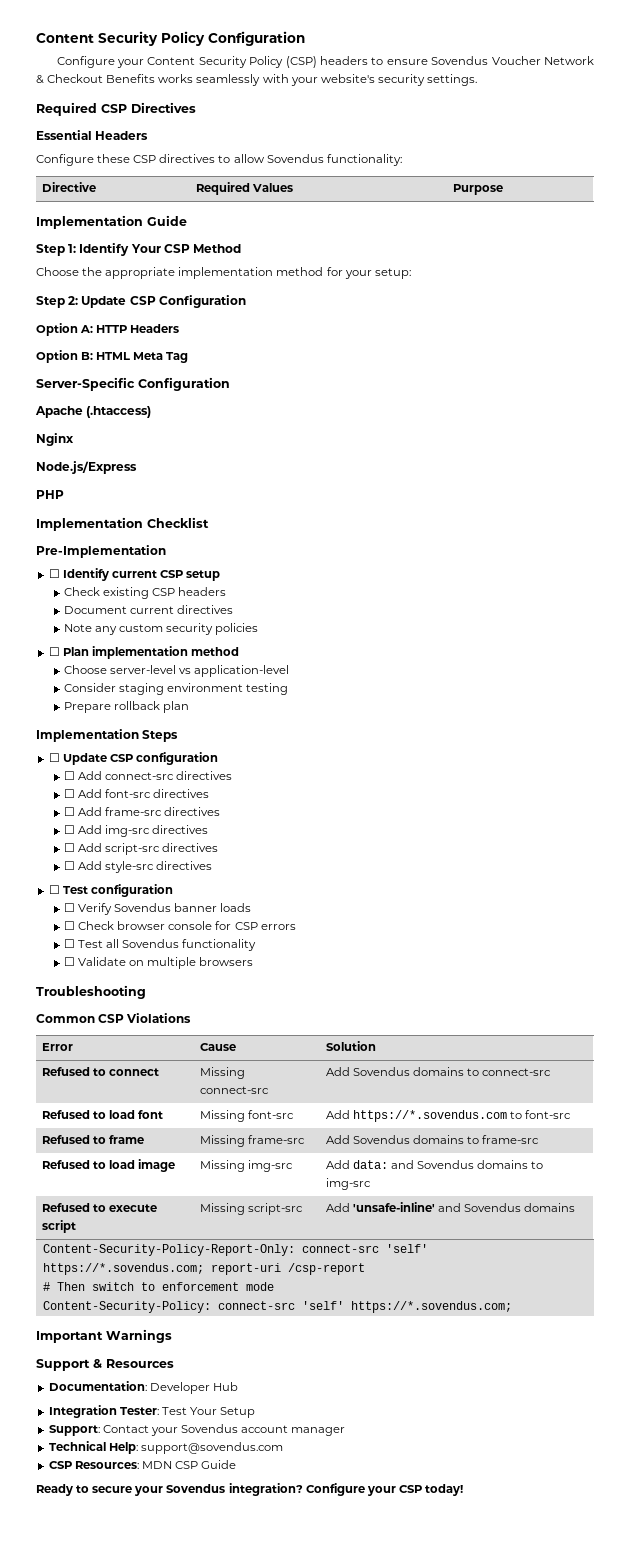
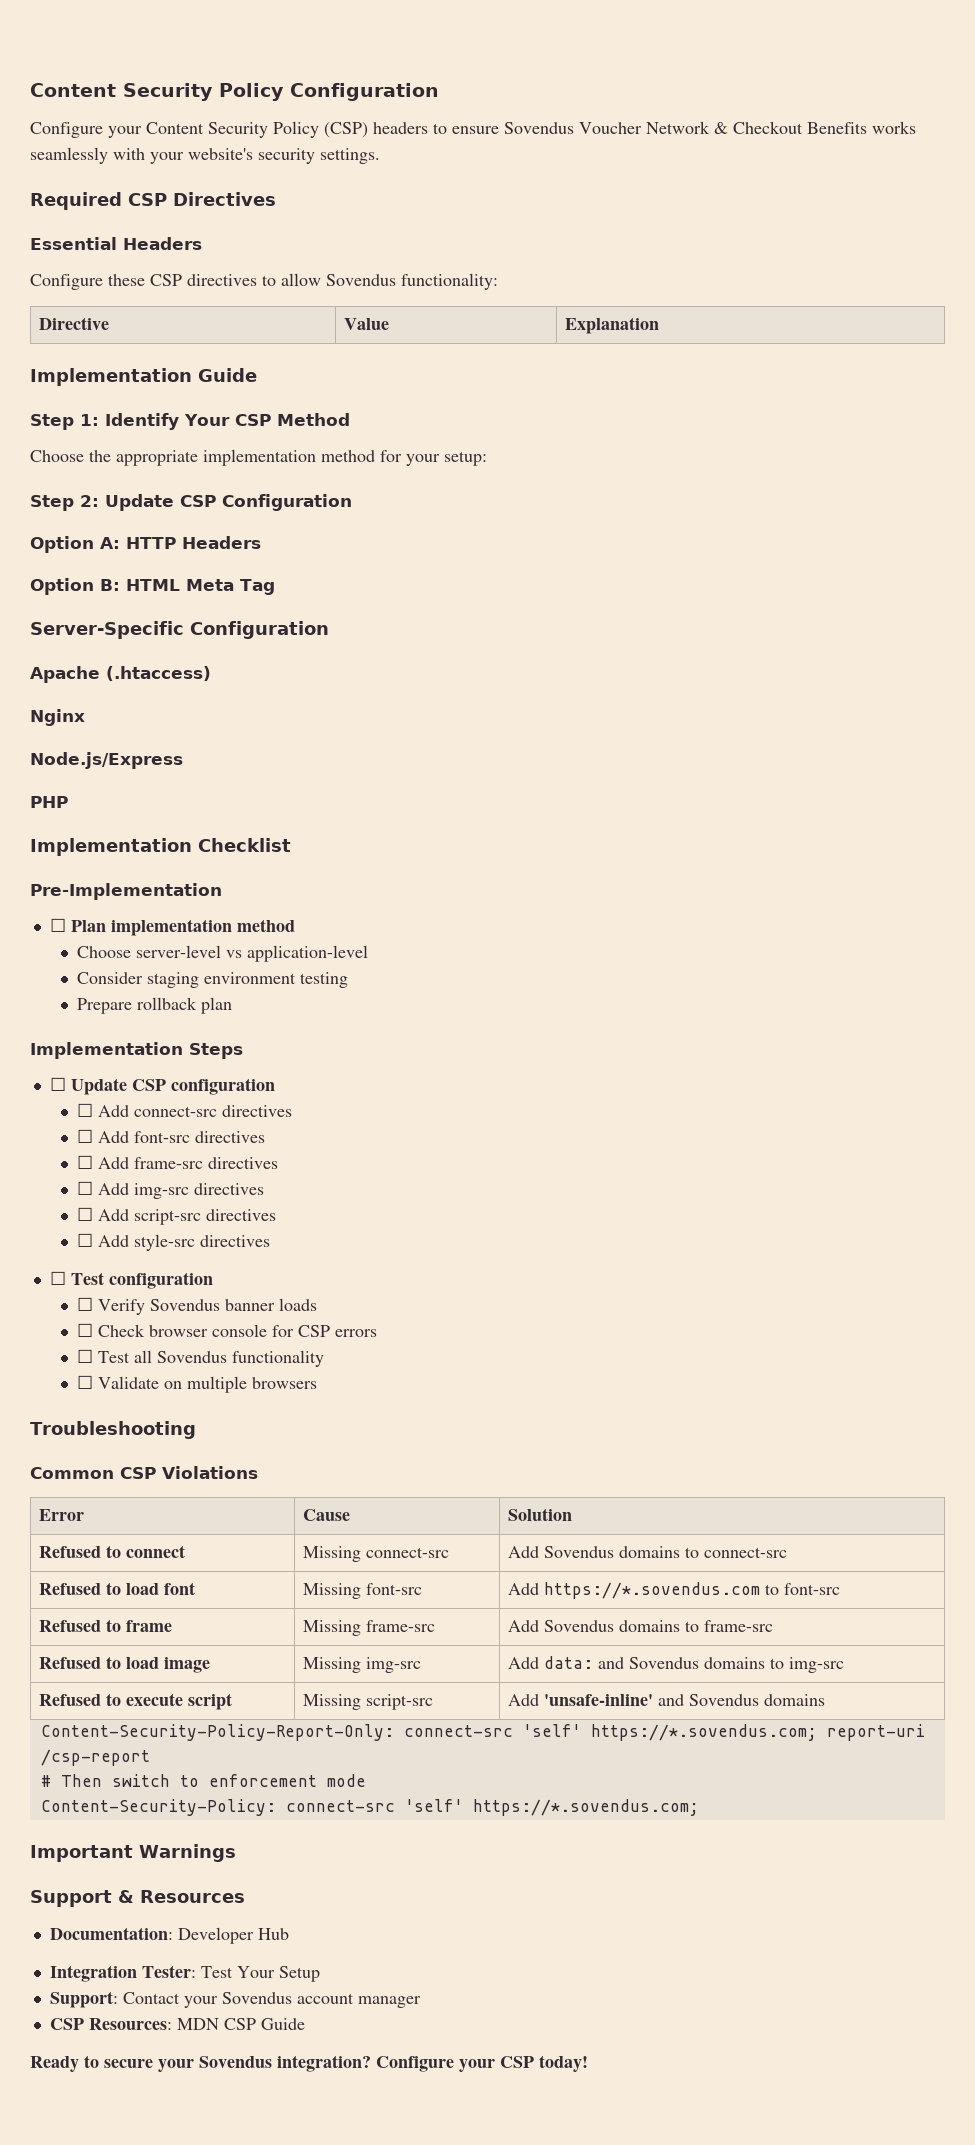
- Directive | Required Values | Purpose
+ Directive | Value | Explanation
- ☐ Identify current CSP setup
- Check existing CSP headers
- Document current directives
- Note any custom security policies
- Technical Help: support@sovendus.com

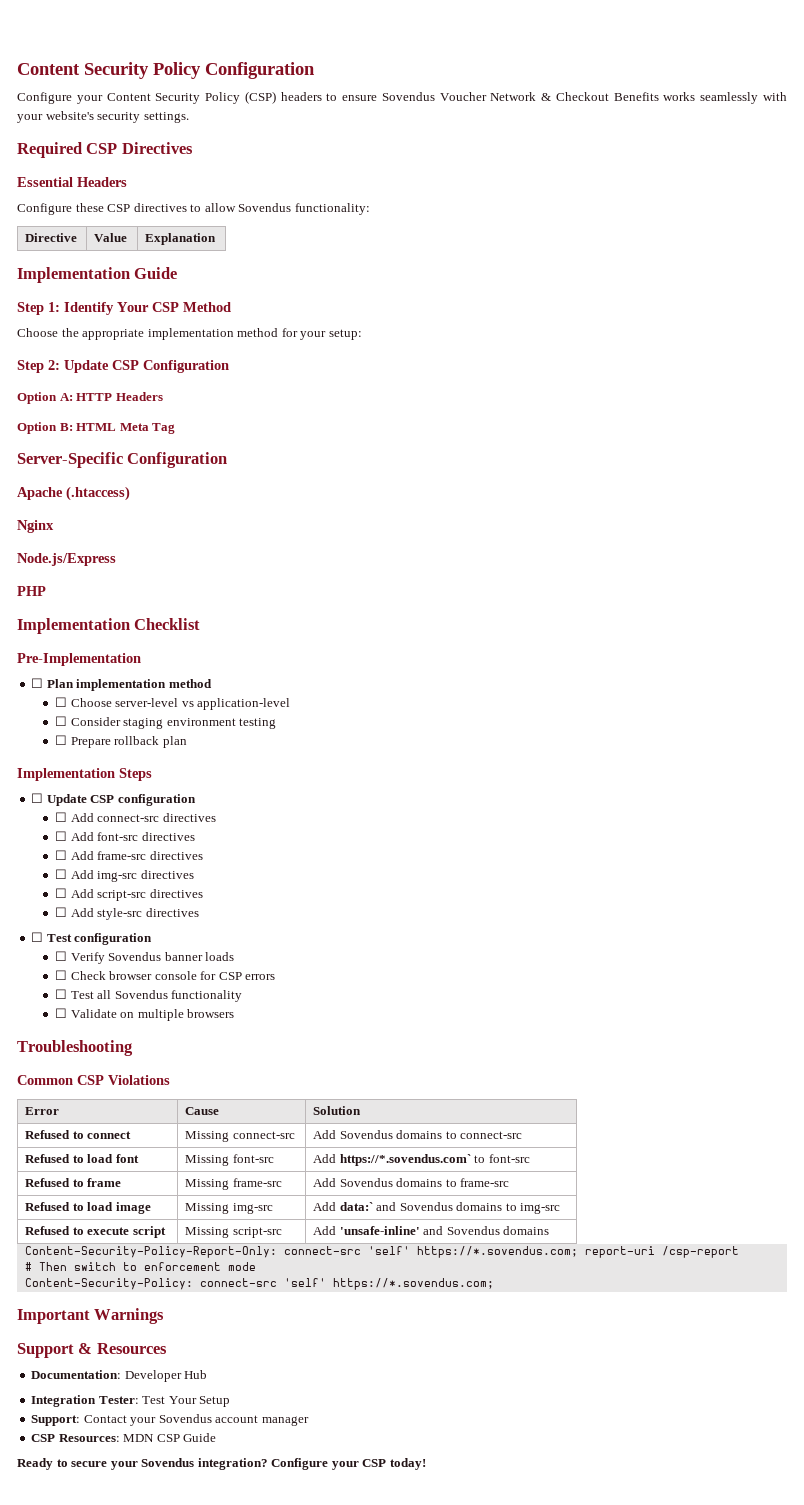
- Choose server-level vs application-level
+ ☐ Choose server-level vs application-level
- Consider staging environment testing
+ ☐ Consider staging environment testing
- Prepare rollback plan
+ ☐ Prepare rollback plan
- Refused to load font | Missing font-src | Add https://*.sovendus.com to font-src
+ Refused to load font | Missing font-src | Add https://*.sovendus.com` to font-src
- Refused to load image | Missing img-src | Add data: and Sovendus domains to img-src
+ Refused to load image | Missing img-src | Add data:` and Sovendus domains to img-src

